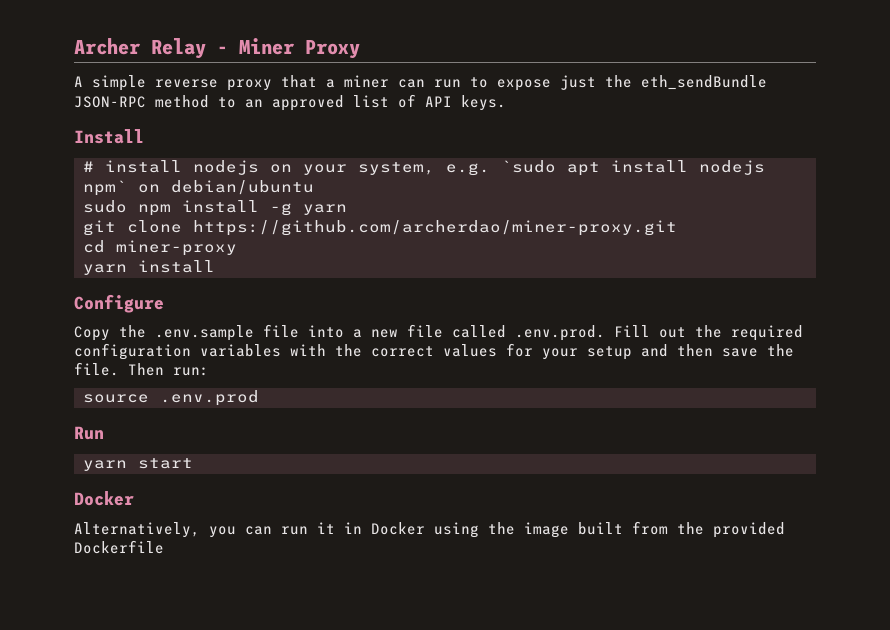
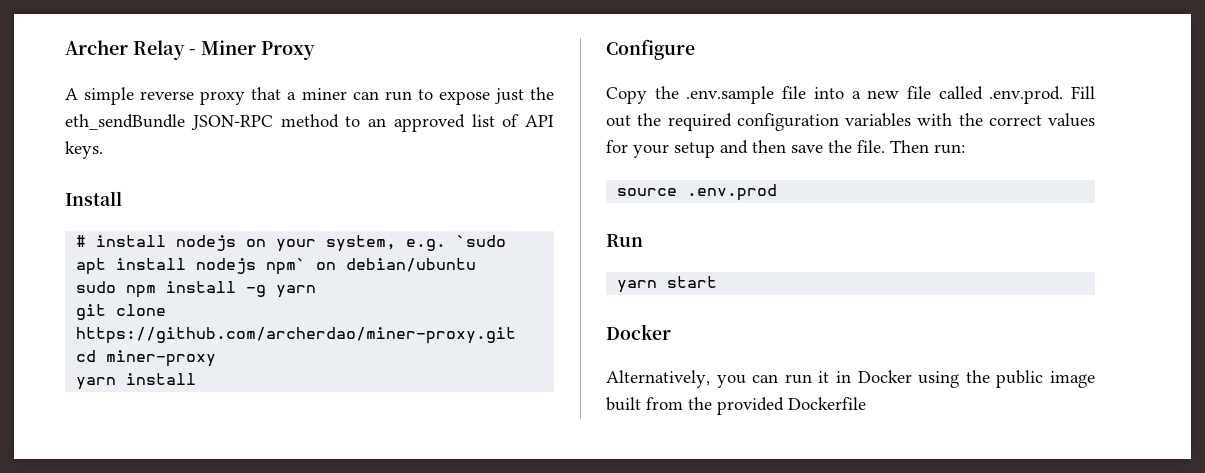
- Alternatively, you can run it in Docker using the image built from the provided Dockerfile
+ Alternatively, you can run it in Docker using the public image built from the provided Dockerfile

